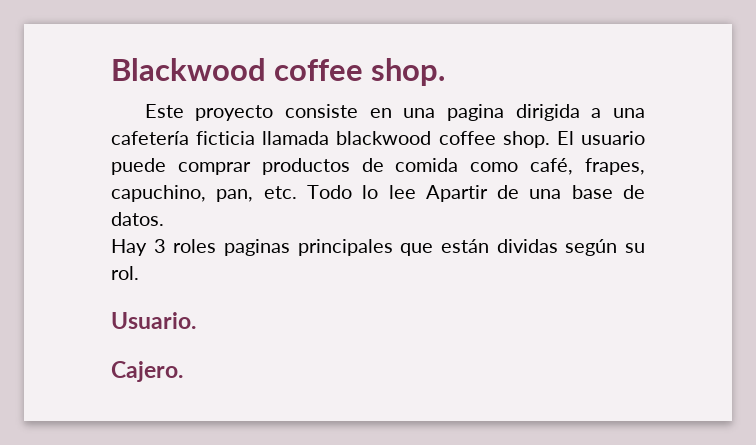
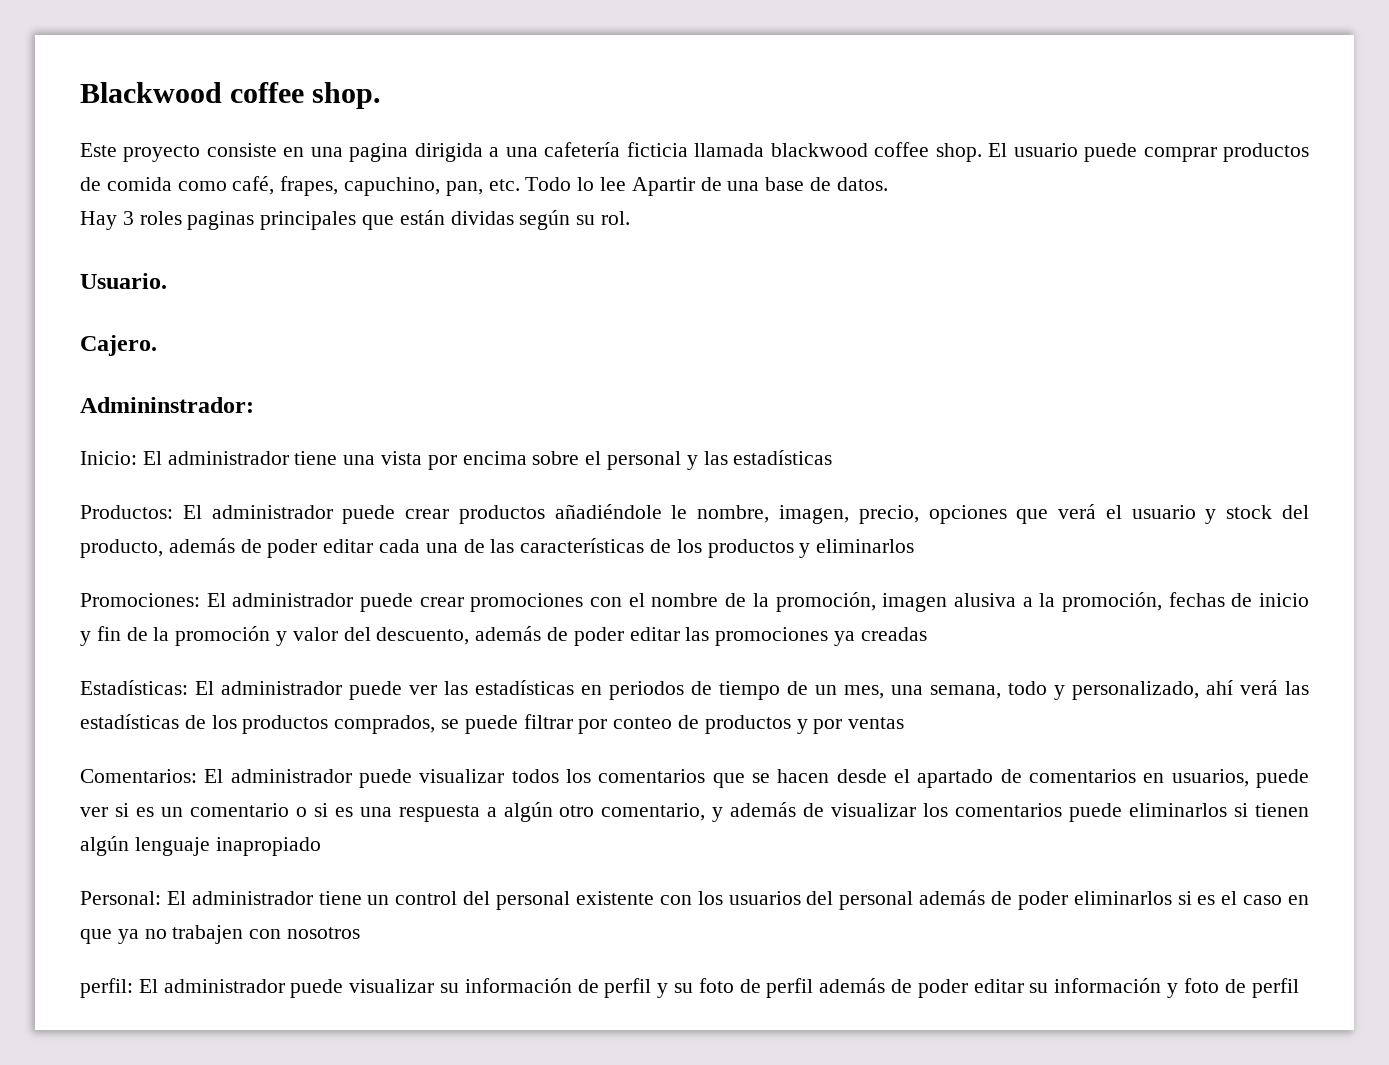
+ Admininstrador:
+ Inicio: El administrador tiene una vista por encima sobre el personal y las estadísticas
+ Productos: El administrador puede crear productos añadiéndole le nombre, imagen, precio, opciones que verá el usuario y stock del producto, además de poder editar cada una de las características de los productos y eliminarlos
+ Promociones: El administrador puede crear promociones con el nombre de la promoción, imagen alusiva a la promoción, fechas de inicio y fin de la promoción y valor del descuento, además de poder editar las promociones ya creadas
+ Estadísticas: El administrador puede ver las estadísticas en periodos de tiempo de un mes, una semana, todo y personalizado, ahí verá las estadísticas de los productos comprados, se puede filtrar por conteo de productos y por ventas
+ Comentarios: El administrador puede visualizar todos los comentarios que se hacen desde el apartado de comentarios en usuarios, puede ver si es un comentario o si es una respuesta a algún otro comentario, y además de visualizar los comentarios puede eliminarlos si tienen algún lenguaje inapropiado
+ Personal: El administrador tiene un control del personal existente con los usuarios del personal además de poder eliminarlos si es el caso en que ya no trabajen con nosotros
+ perfil: El administrador puede visualizar su información de perfil y su foto de perfil además de poder editar su información y foto de perfil

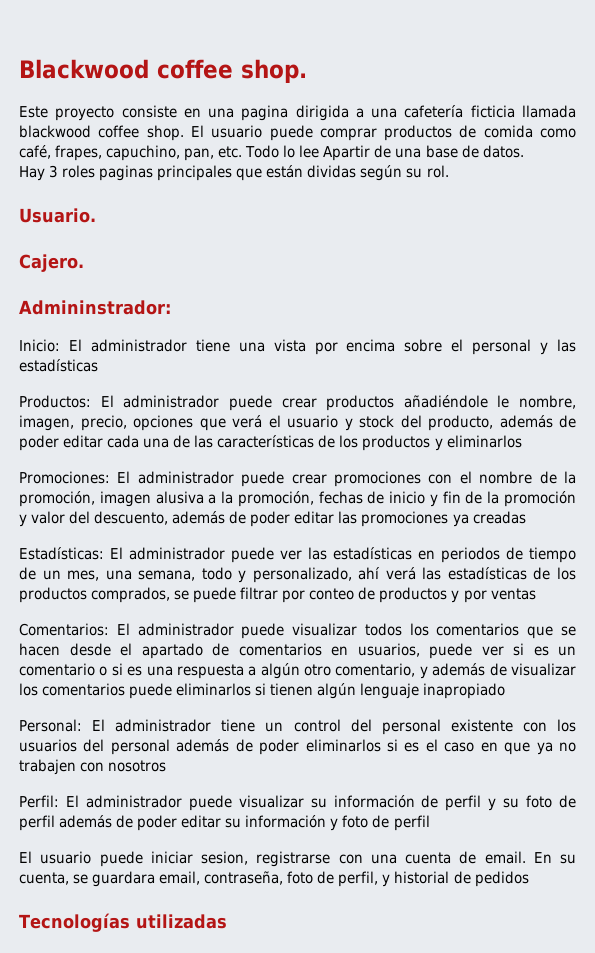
- perfil: El administrador puede visualizar su información de perfil y su foto de perfil además de poder editar su información y foto de perfil
+ Perfil: El administrador puede visualizar su información de perfil y su foto de perfil además de poder editar su información y foto de perfil
+ El usuario puede iniciar sesion, registrarse con una cuenta de email. En su cuenta, se guardara email, contraseña, foto de perfil, y historial de pedidos
+ Tecnologías utilizadas

